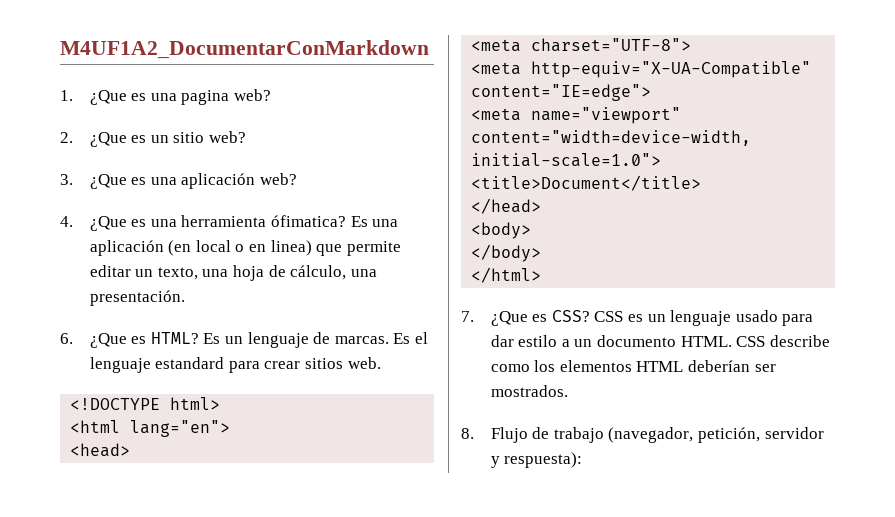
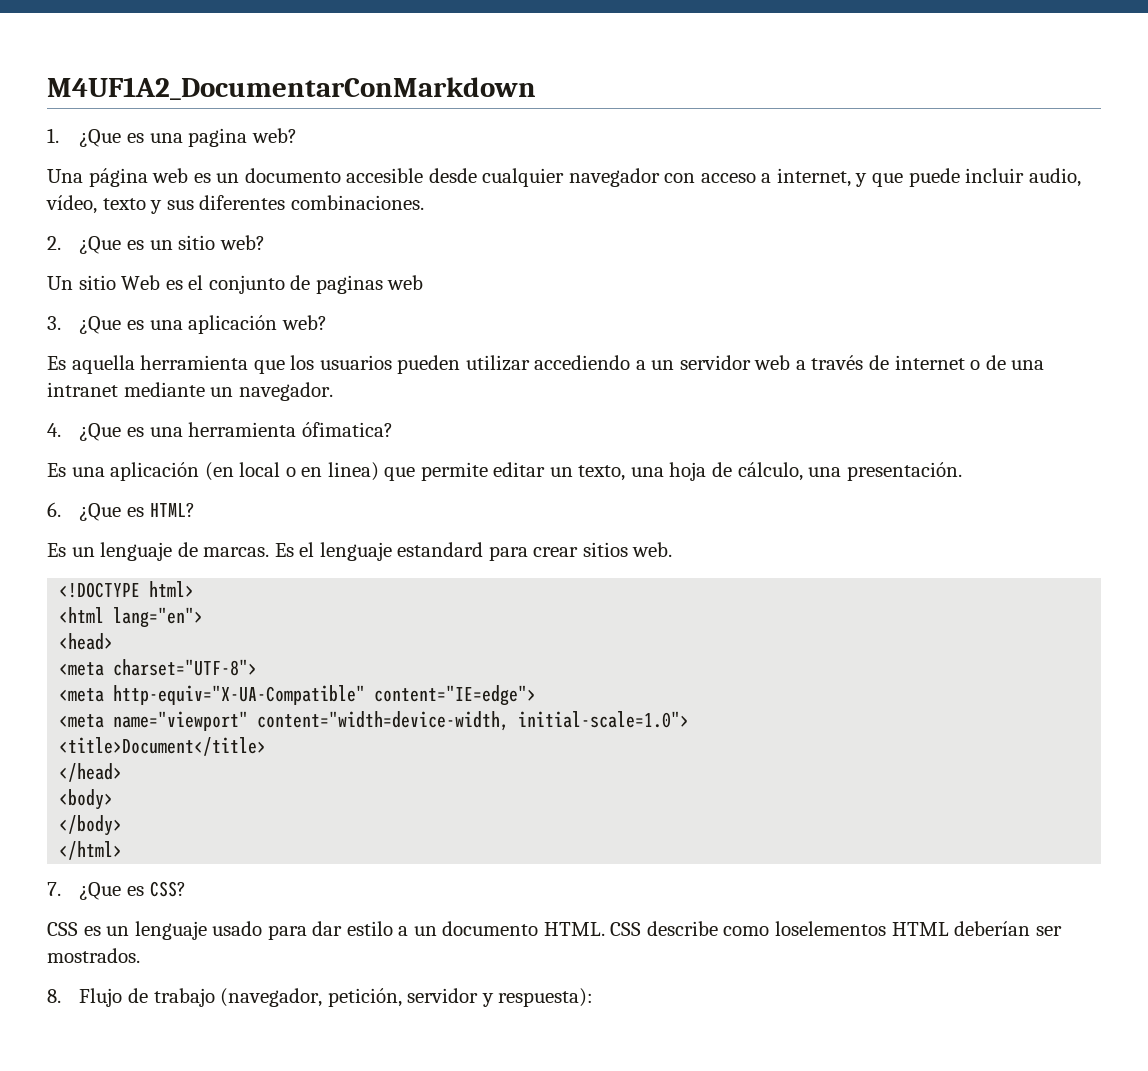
+ Una página web es un documento accesible desde cualquier navegador con acceso a internet, y que puede incluir audio, vídeo, texto y sus diferentes combinaciones.
+ Un sitio Web es el conjunto de paginas web
+ Es aquella herramienta que los usuarios pueden utilizar accediendo a un servidor web a través de internet o de una intranet mediante un navegador.
- 4. ¿Que es una herramienta ófimatica? Es una aplicación (en local o en linea) que permite editar un texto, una hoja de cálculo, una presentación.
+ 4. ¿Que es una herramienta ófimatica?
+ Es una aplicación (en local o en linea) que permite editar un texto, una hoja de cálculo, una presentación.
- 6. ¿Que es HTML? Es un lenguaje de marcas.
+ 6. ¿Que es HTML?
+ Es un lenguaje de marcas.
- 7. ¿Que es CSS? CSS es un lenguaje usado para dar estilo a un documento HTML.
+ 7. ¿Que es CSS?
+ CSS es un lenguaje usado para dar estilo a un documento HTML.
- CSS describe como los elementos HTML deberían ser mostrados.
+ CSS describe como loselementos HTML deberían ser mostrados.

